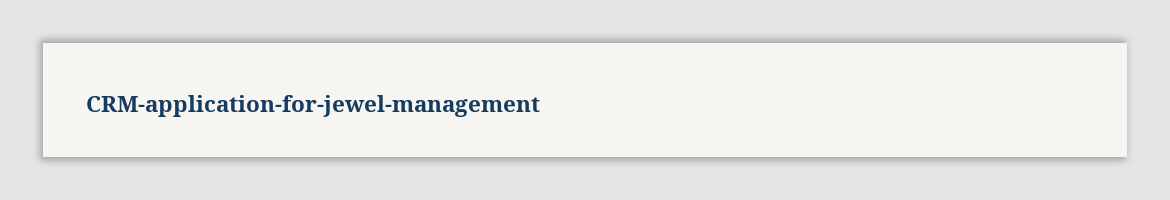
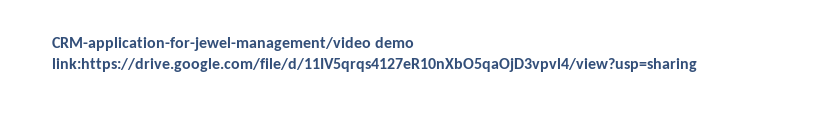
- CRM-application-for-jewel-management
+ CRM-application-for-jewel-management/video demo link:https://drive.google.com/file/d/11IV5qrqs4127eR10nXbO5qaOjD3vpvl4/view?usp=sharing

